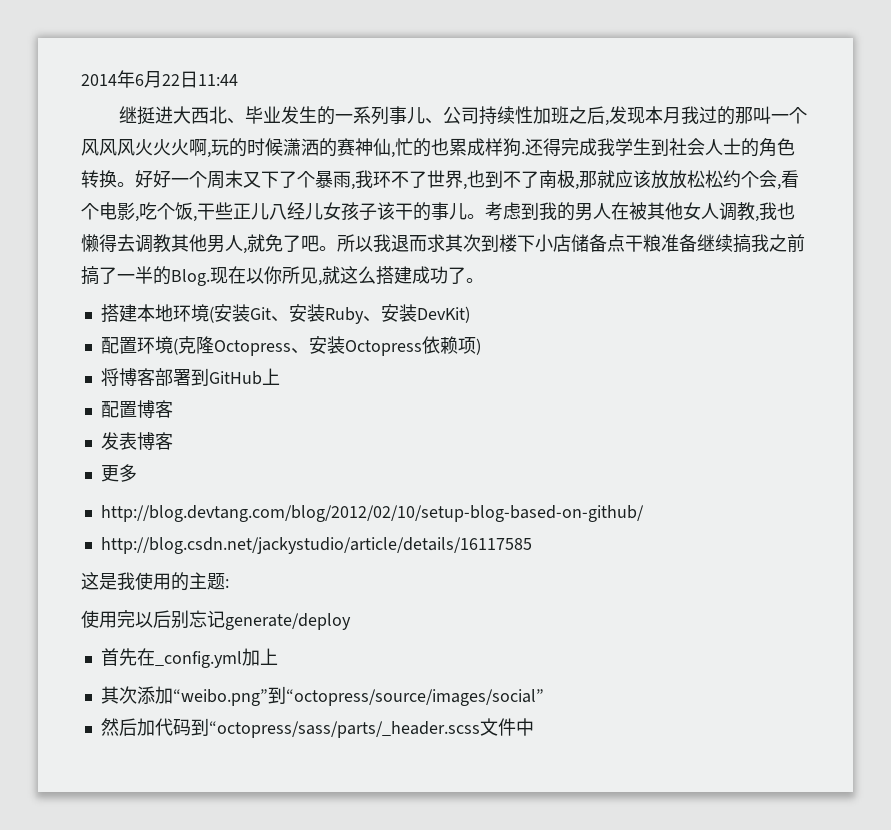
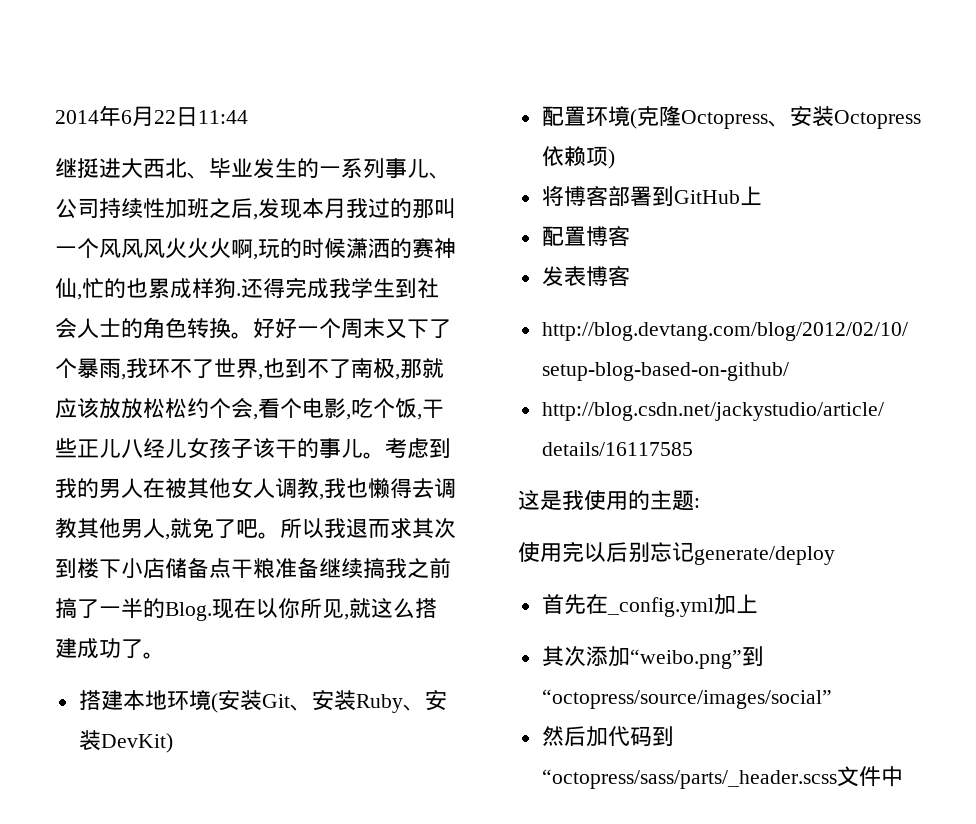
- 更多

